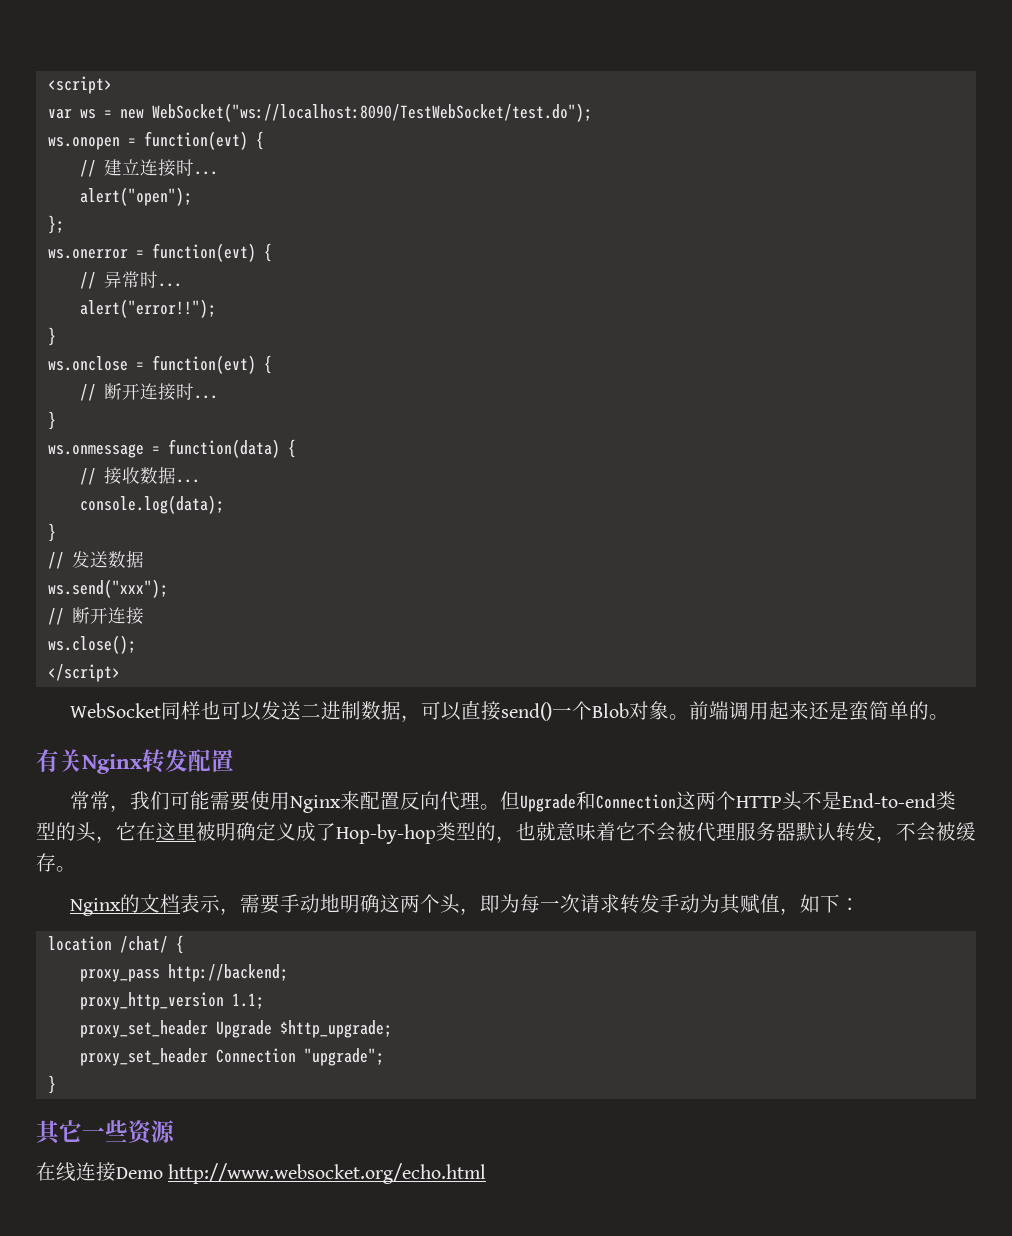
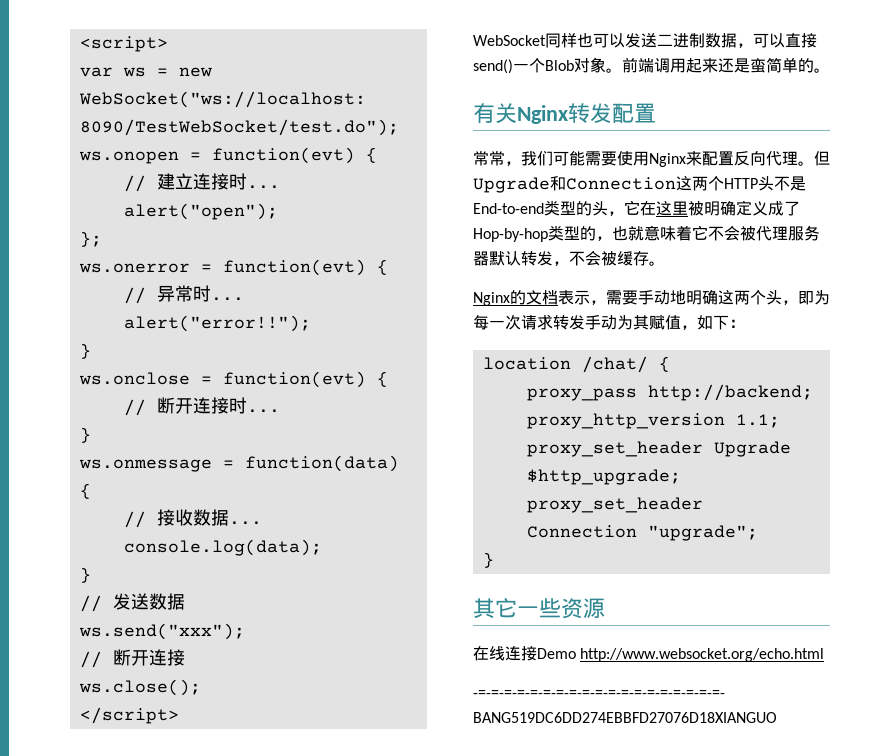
+ -=-=-=-=-=-=-=-=-=-=-=-=-=-=-=-=-=-=-=- BANG519DC6DD274EBBFD27076D18XIANGUO

